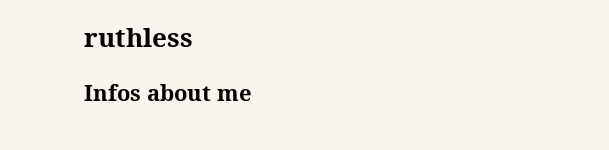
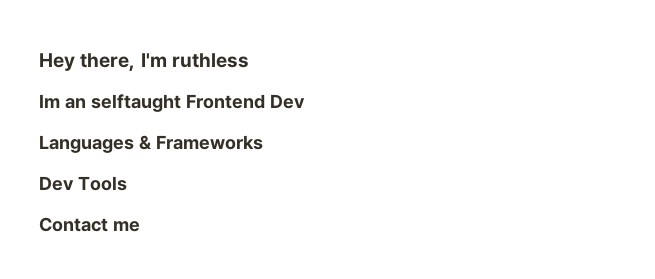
- ruthless
- Infos about me
+ Hey there, I'm ruthless
+ Im an selftaught Frontend Dev
+ Languages & Frameworks
+ Dev Tools
+ Contact me

